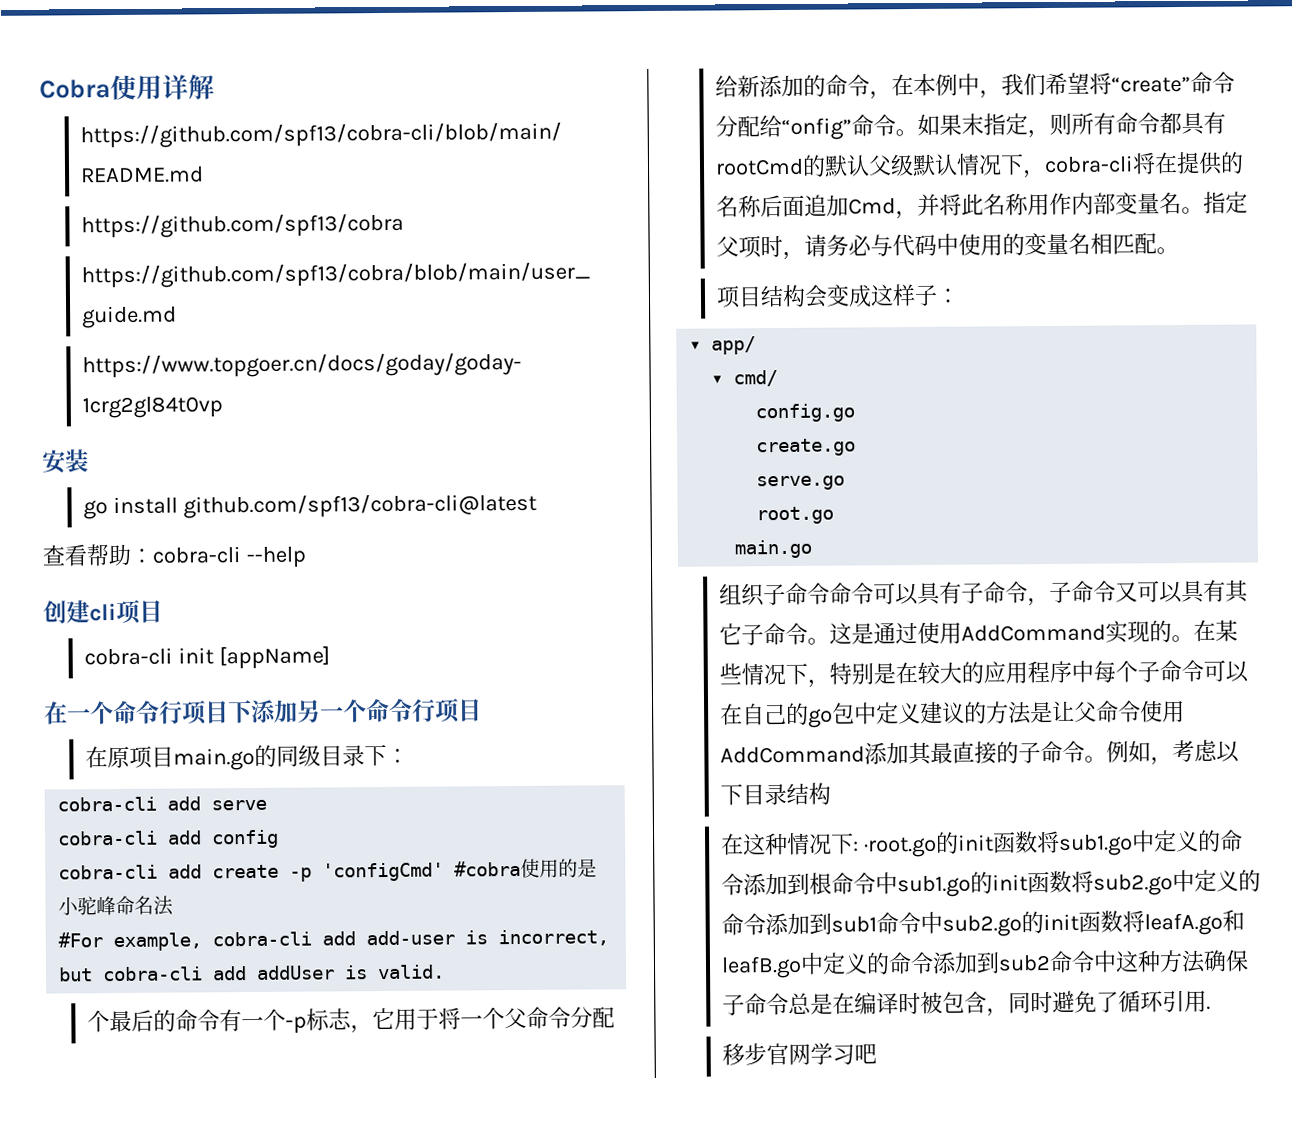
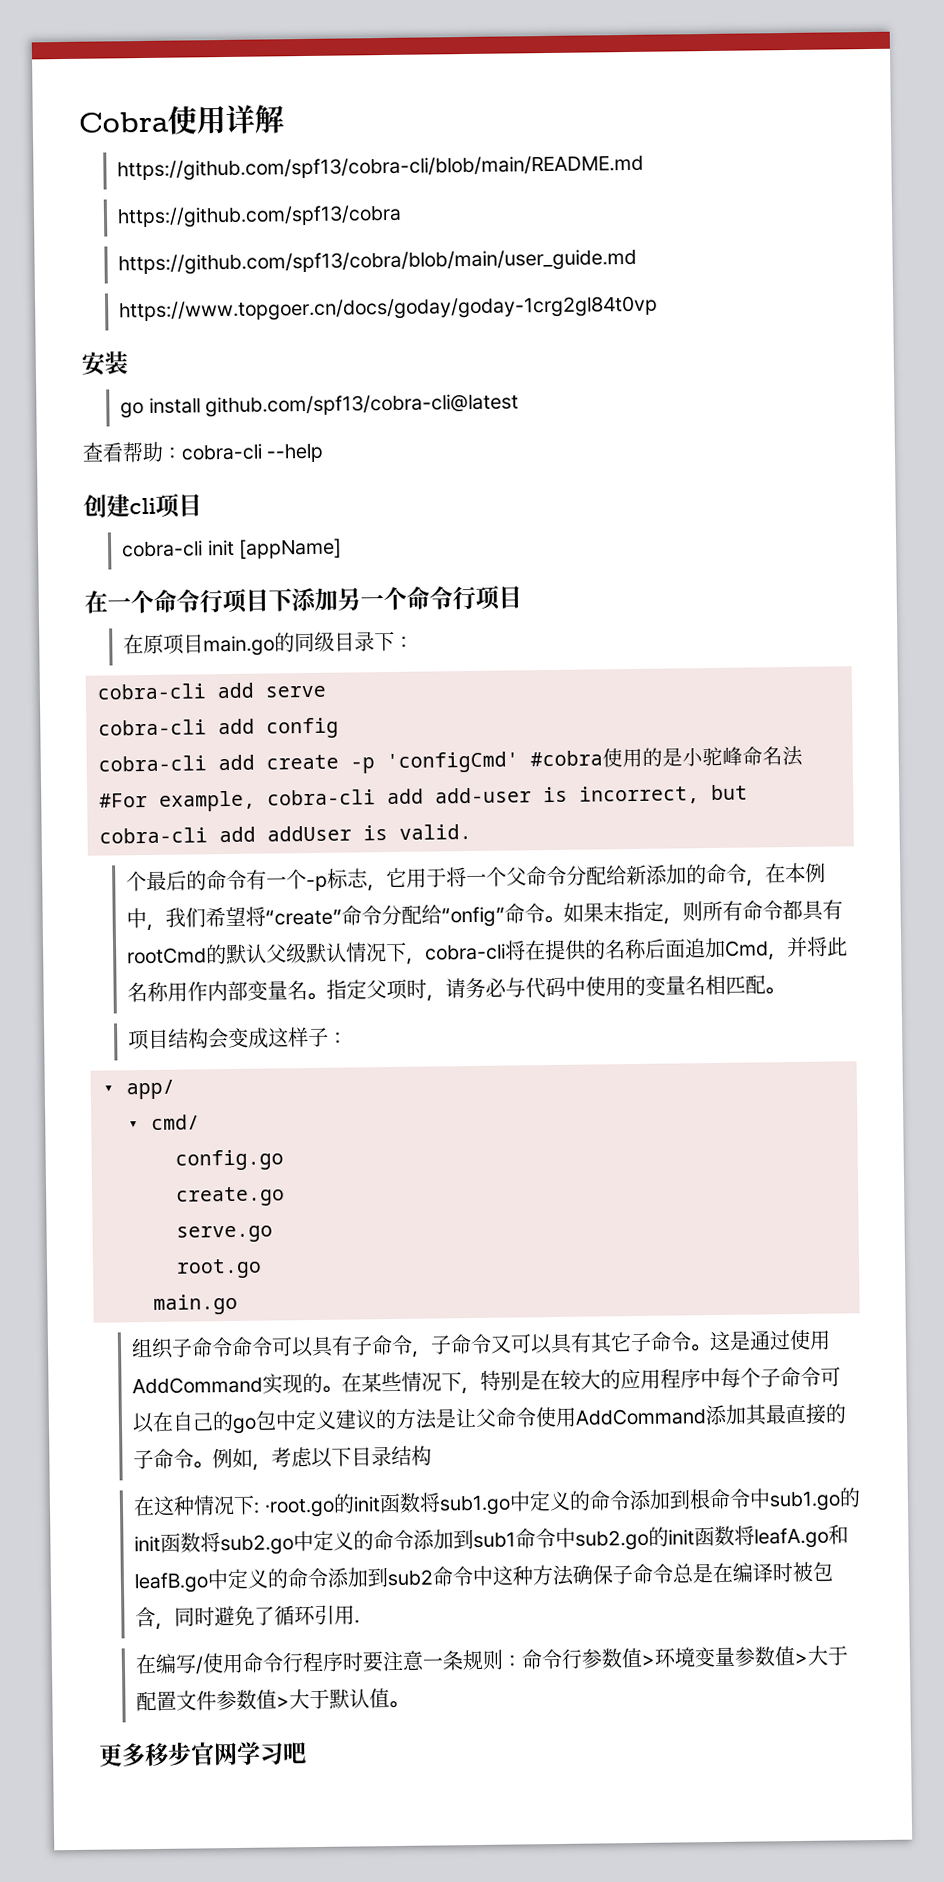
- 移步官网学习吧
+ 在编写/使用命令行程序时要注意一条规则：命令行参数值>环境变量参数值>大于配置文件参数值>大于默认值。
+ 更多移步官网学习吧

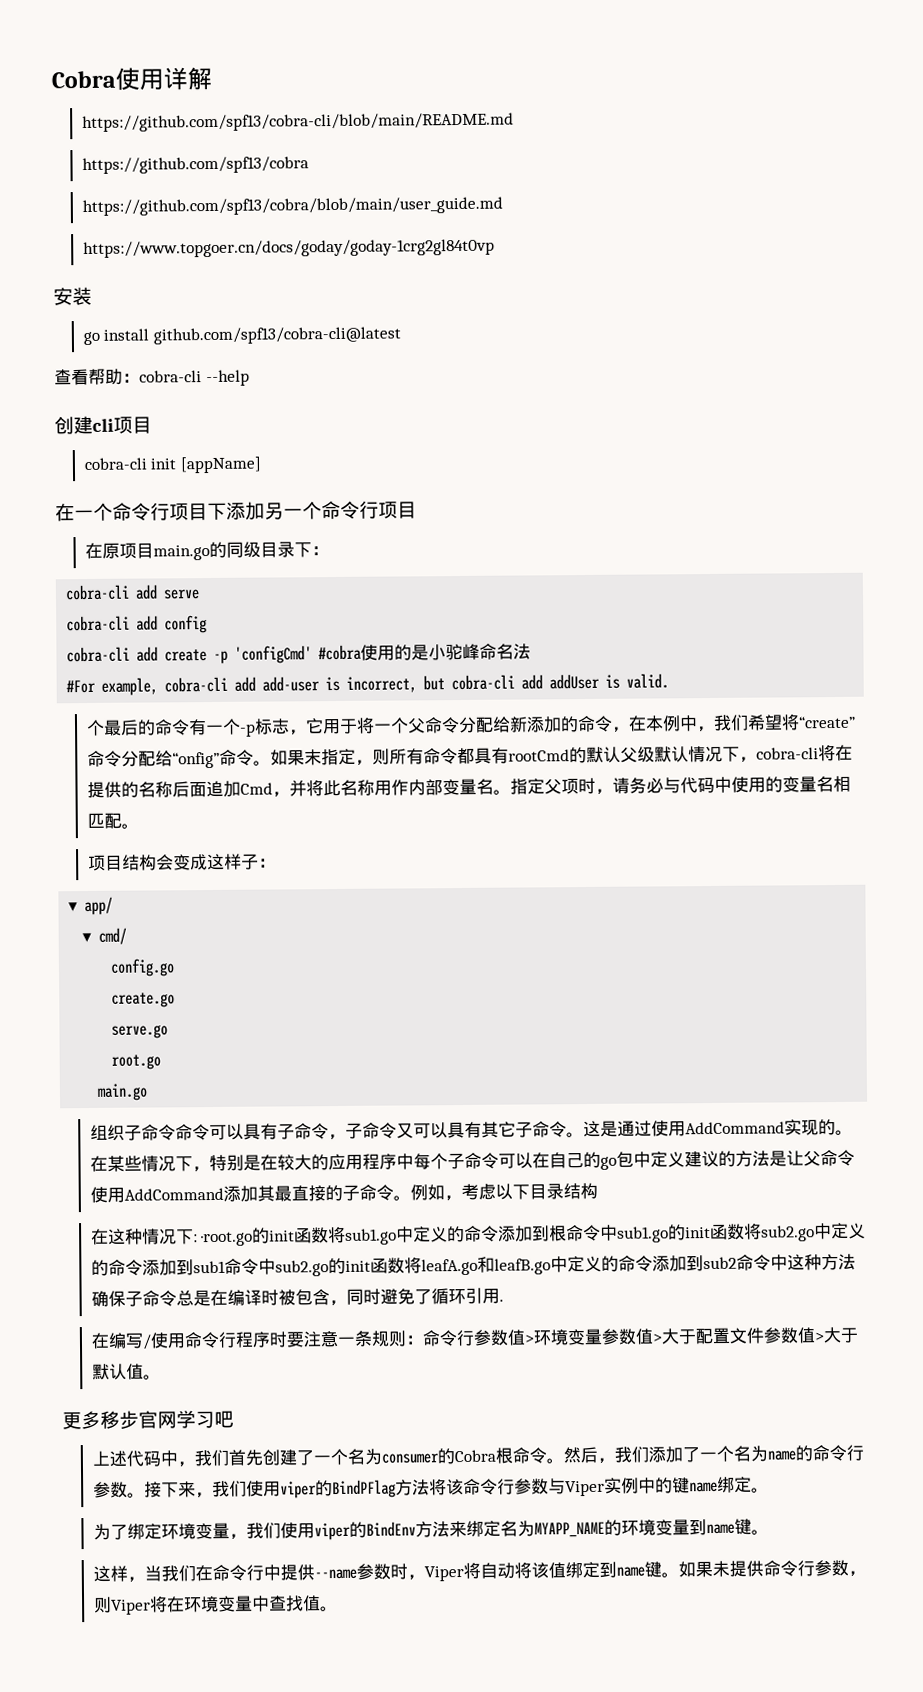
+ 上述代码中，我们首先创建了一个名为consumer的Cobra根命令。然后，我们添加了一个名为name的命令行参数。接下来，我们使用viper的BindPFlag方法将该命令行参数与Viper实例中的键name绑定。
+ 为了绑定环境变量，我们使用viper的BindEnv方法来绑定名为MYAPP_NAME的环境变量到name键。
+ 这样，当我们在命令行中提供--name参数时，Viper将自动将该值绑定到name键。如果未提供命令行参数，则Viper将在环境变量中查找值。

